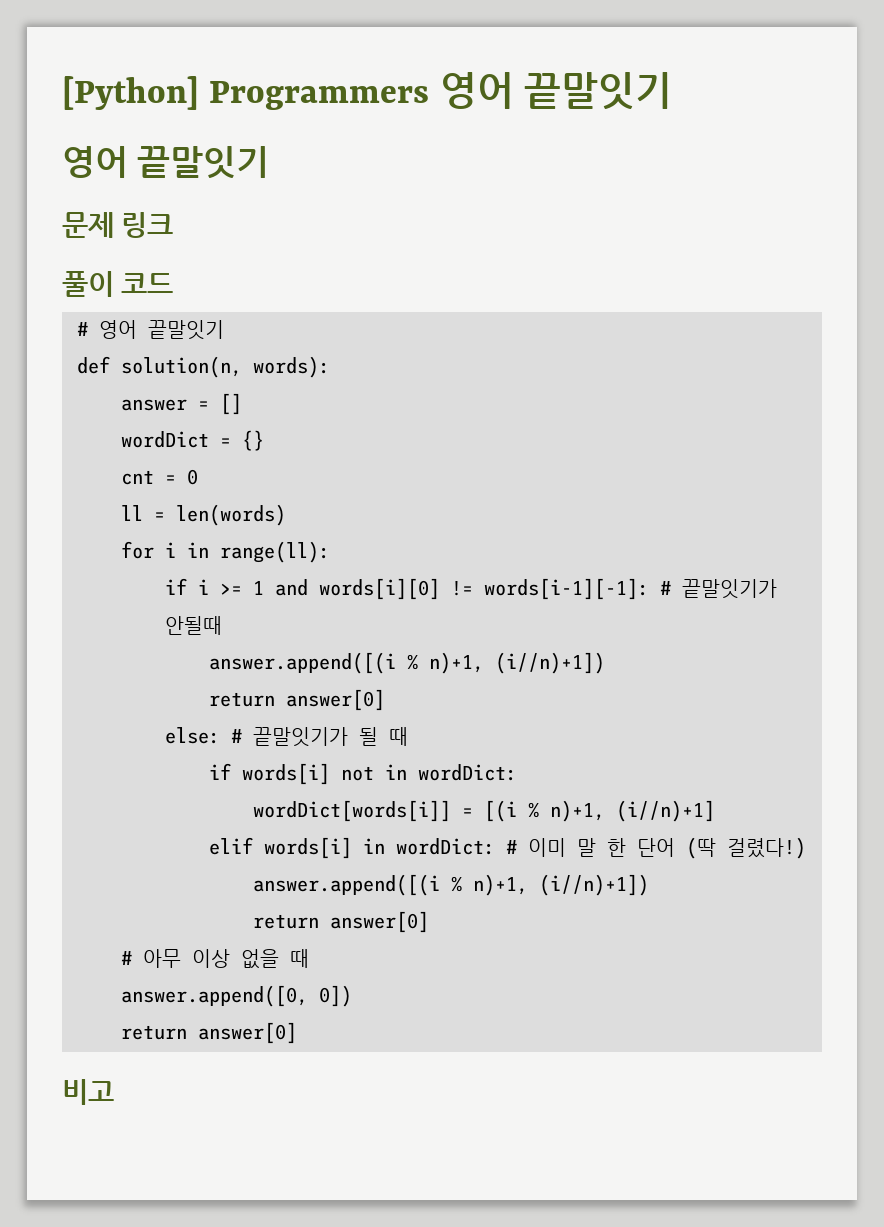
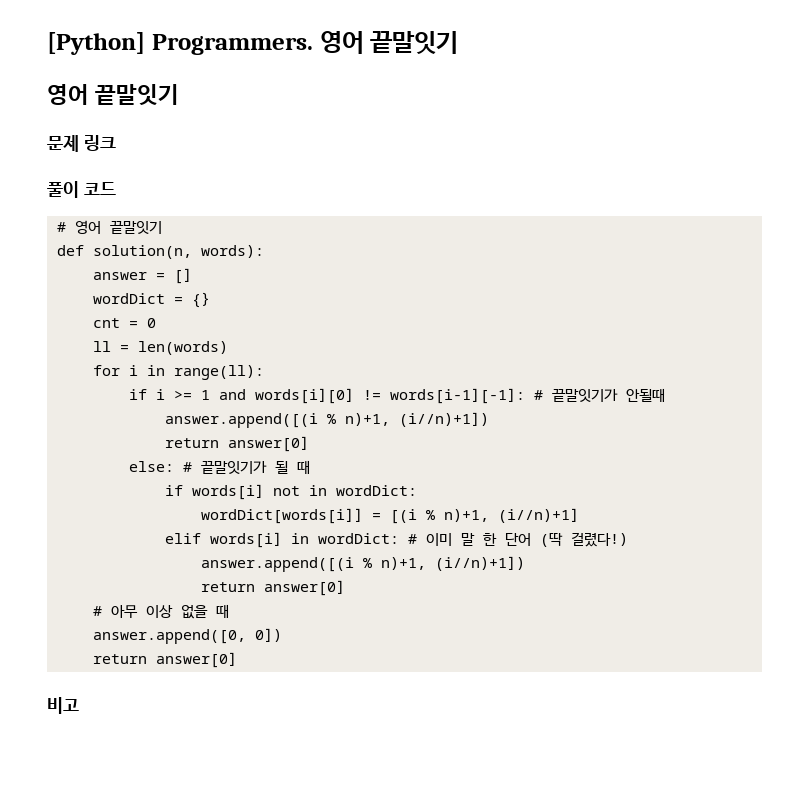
- [Python] Programmers 영어 끝말잇기
+ [Python] Programmers. 영어 끝말잇기

